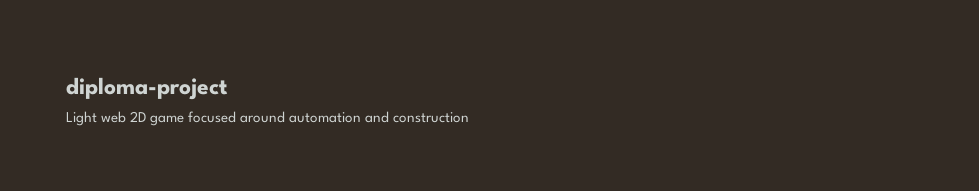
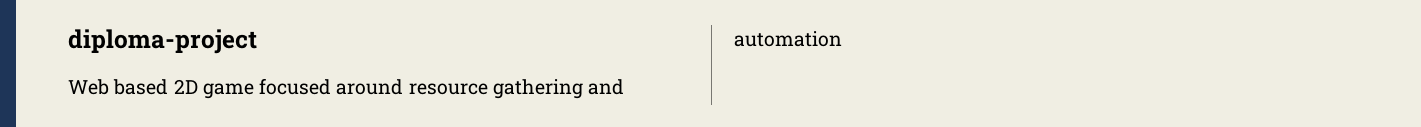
- Light web 2D game focused around automation and construction
+ Web based 2D game focused around resource gathering and automation

